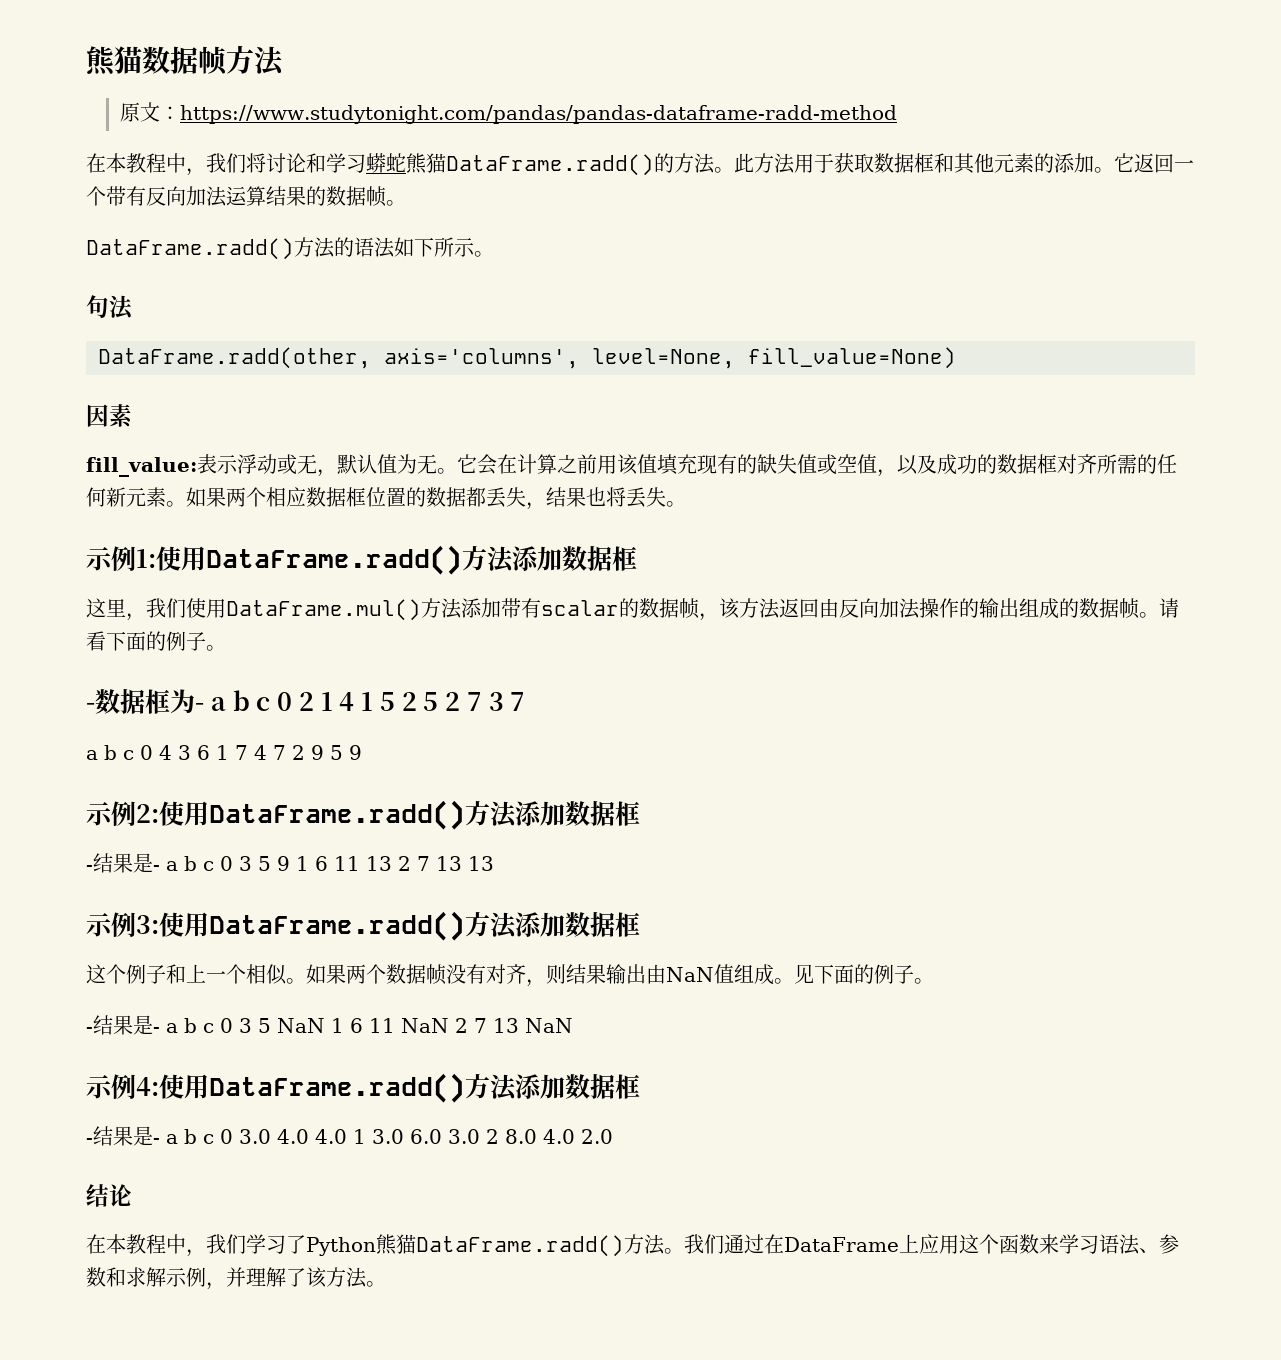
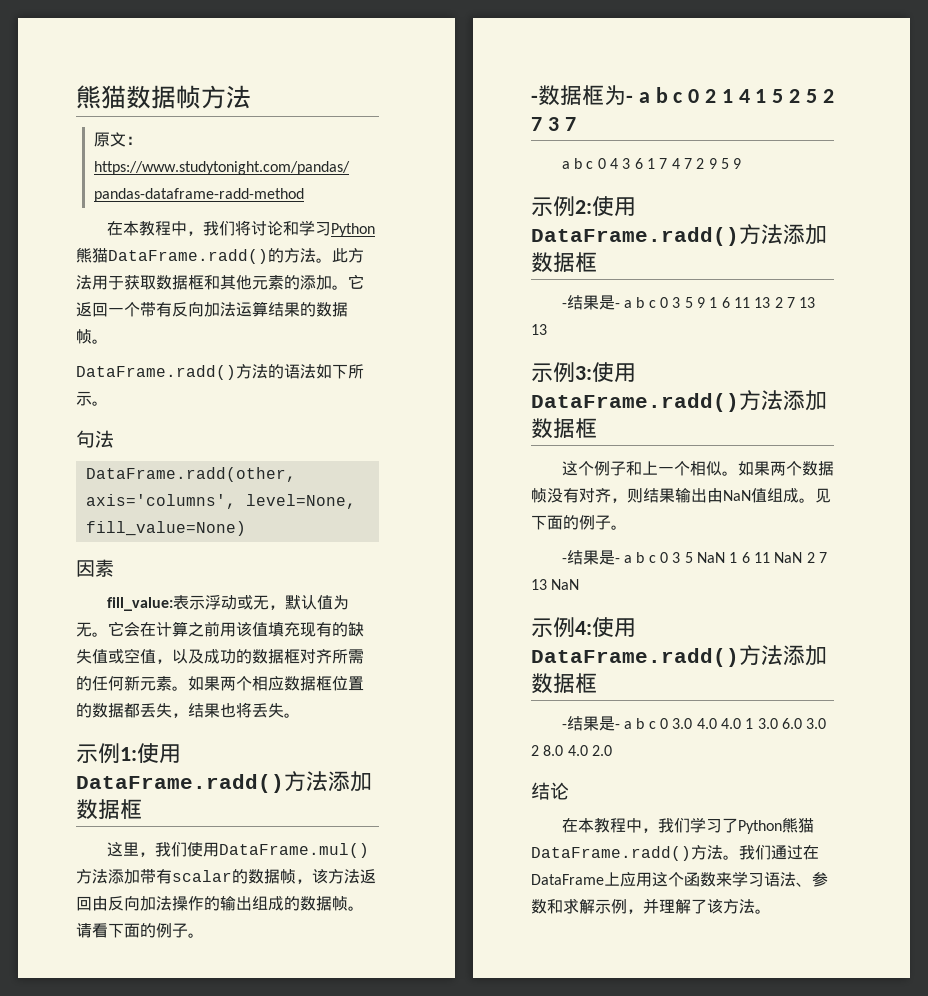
- 在本教程中，我们将讨论和学习蟒蛇熊猫DataFrame.radd()的方法。
+ 在本教程中，我们将讨论和学习Python熊猫DataFrame.radd()的方法。

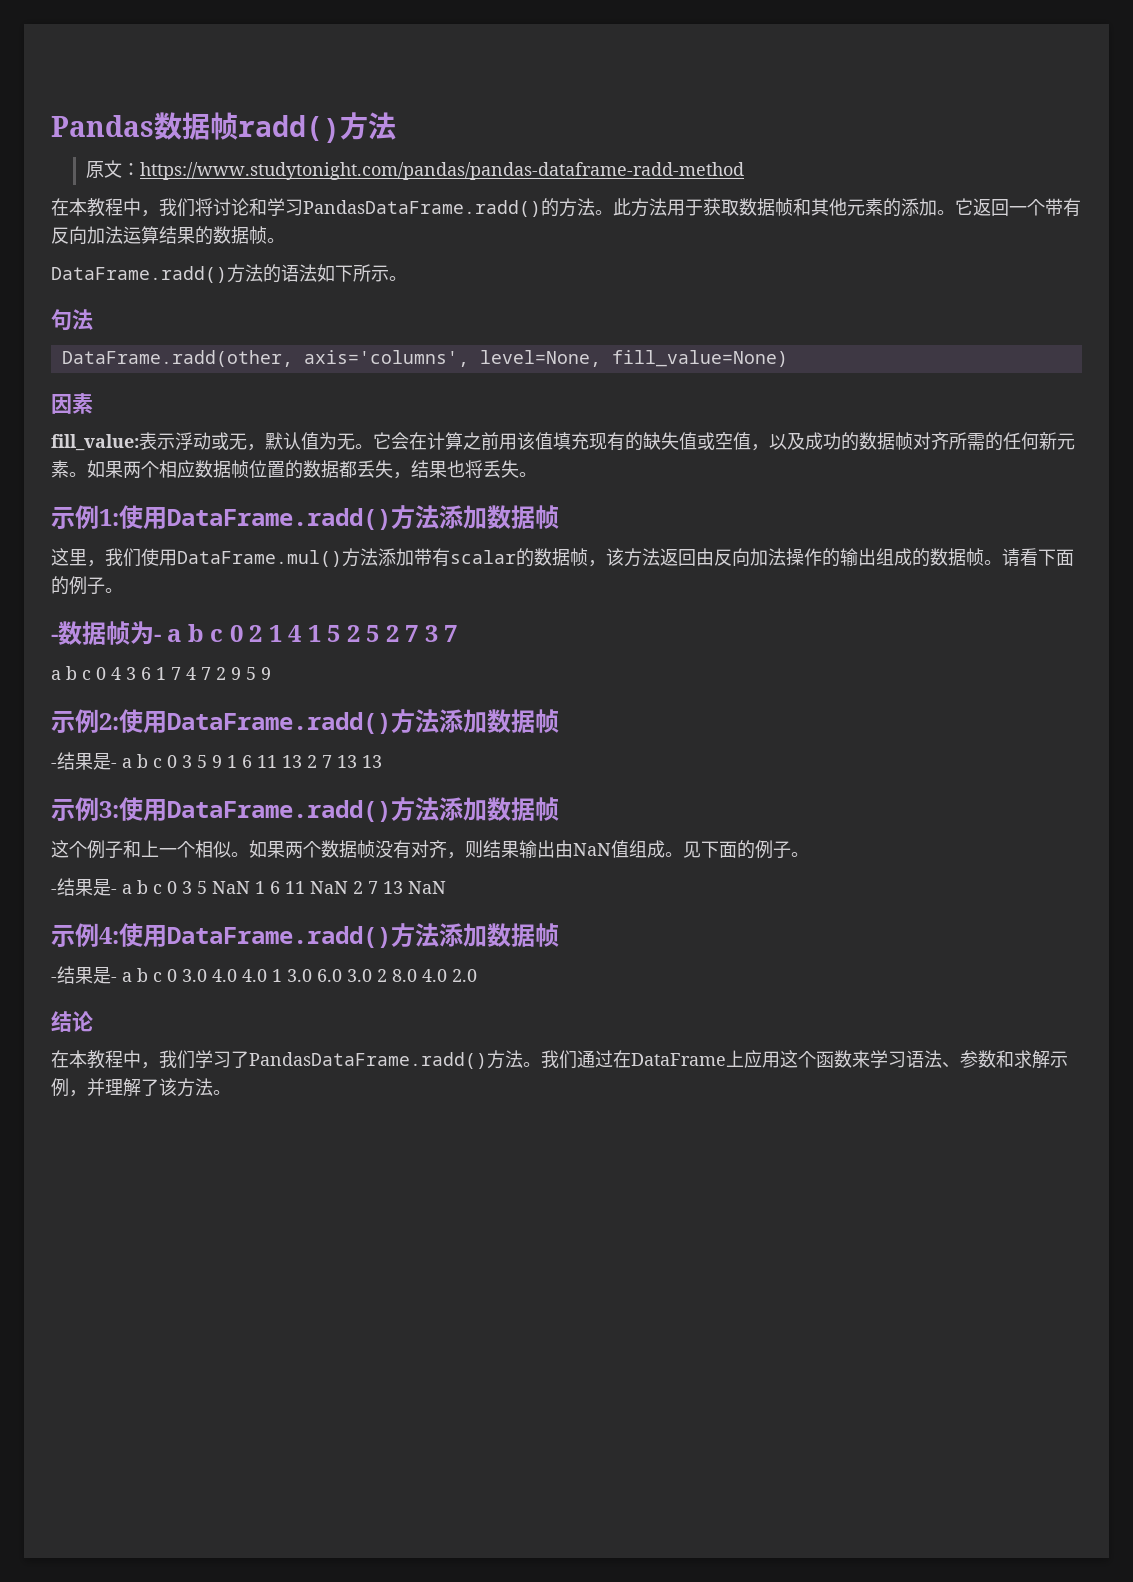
- 熊猫数据帧方法
+ Pandas数据帧radd()方法
- 在本教程中，我们将讨论和学习Python熊猫DataFrame.radd()的方法。
+ 在本教程中，我们将讨论和学习PandasDataFrame.radd()的方法。
- 此方法用于获取数据框和其他元素的添加。
+ 此方法用于获取数据帧和其他元素的添加。
- 它会在计算之前用该值填充现有的缺失值或空值，以及成功的数据框对齐所需的任何新元素。
+ 它会在计算之前用该值填充现有的缺失值或空值，以及成功的数据帧对齐所需的任何新元素。
- 如果两个相应数据框位置的数据都丢失，结果也将丢失。
+ 如果两个相应数据帧位置的数据都丢失，结果也将丢失。
- 示例1:使用DataFrame.radd()方法添加数据框
+ 示例1:使用DataFrame.radd()方法添加数据帧
- -数据框为- a b c 0 2 1 4 1 5 2 5 2 7 3 7
+ -数据帧为- a b c 0 2 1 4 1 5 2 5 2 7 3 7
- 示例2:使用DataFrame.radd()方法添加数据框
+ 示例2:使用DataFrame.radd()方法添加数据帧
- 示例3:使用DataFrame.radd()方法添加数据框
+ 示例3:使用DataFrame.radd()方法添加数据帧
- 示例4:使用DataFrame.radd()方法添加数据框
+ 示例4:使用DataFrame.radd()方法添加数据帧
- 在本教程中，我们学习了Python熊猫DataFrame.radd()方法。
+ 在本教程中，我们学习了PandasDataFrame.radd()方法。

